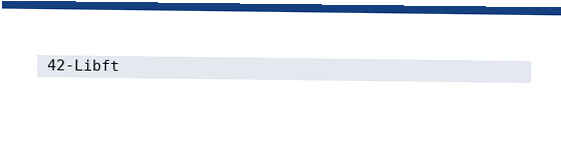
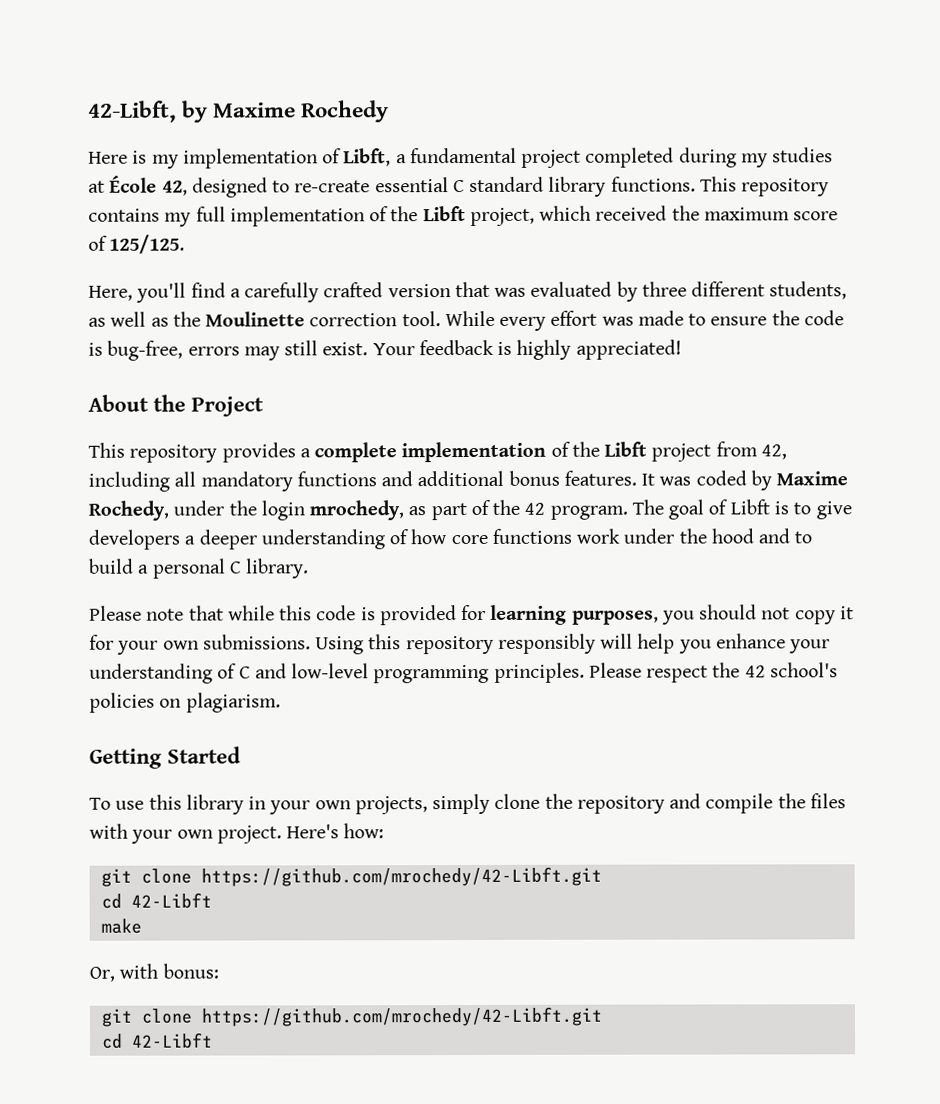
- 42-Libft
+ 42-Libft, by Maxime Rochedy
+ Here is my implementation of Libft, a fundamental project completed during my studies at École 42, designed to re-create essential C standard library functions. This repository contains my full implementation of the Libft project, which received the maximum score of 125/125.
+ Here, you'll find a carefully crafted version that was evaluated by three different students, as well as the Moulinette correction tool. While every effort was made to ensure the code is bug-free, errors may still exist. Your feedback is highly appreciated!
+ About the Project
+ This repository provides a complete implementation of the Libft project from 42, including all mandatory functions and additional bonus features. It was coded by Maxime Rochedy, under the login mrochedy, as part of the 42 program. The goal of Libft is to give developers a deeper understanding of how core functions work under the hood and to build a personal C library.
+ Please note that while this code is provided for learning purposes, you should not copy it for your own submissions. Using this repository responsibly will help you enhance your understanding of C and low-level programming principles. Please respect the 42 school's policies on plagiarism.
+ Getting Started
+ To use this library in your own projects, simply clone the repository and compile the files with your own project. Here's how:
+ git clone https://github.com/mrochedy/42-Libft.git
+ cd 42-Libft
+ make
+ Or, with bonus:
+ git clone https://github.com/mrochedy/42-Libft.git
+ cd 42-Libft

